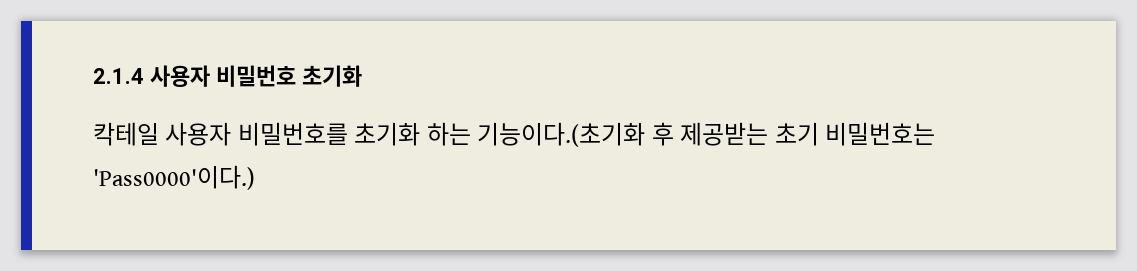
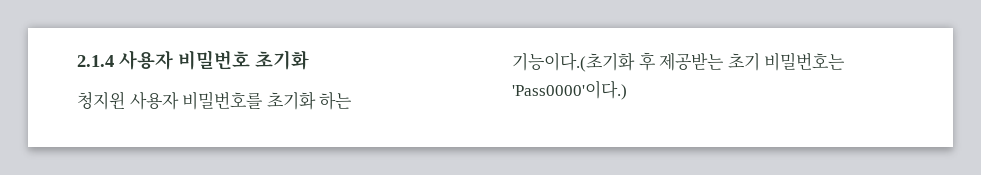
- 칵테일 사용자 비밀번호를 초기화 하는 기능이다.(초기화 후 제공받는 초기 비밀번호는 'Pass0000'이다.)
+ 청지윈 사용자 비밀번호를 초기화 하는 기능이다.(초기화 후 제공받는 초기 비밀번호는 'Pass0000'이다.)

